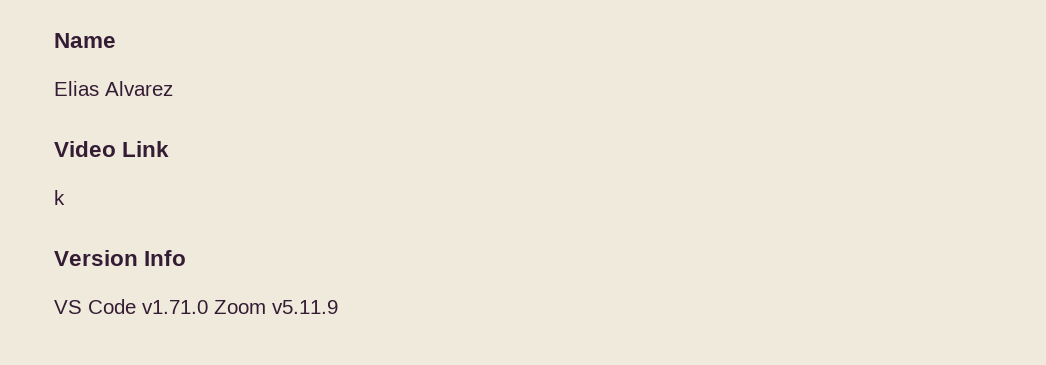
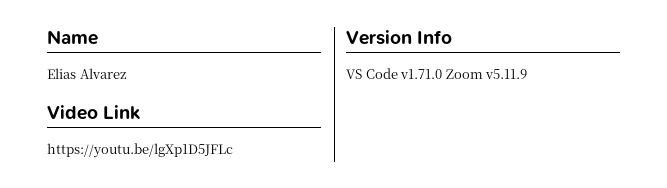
- k
+ https://youtu.be/lgXp1D5JFLc

